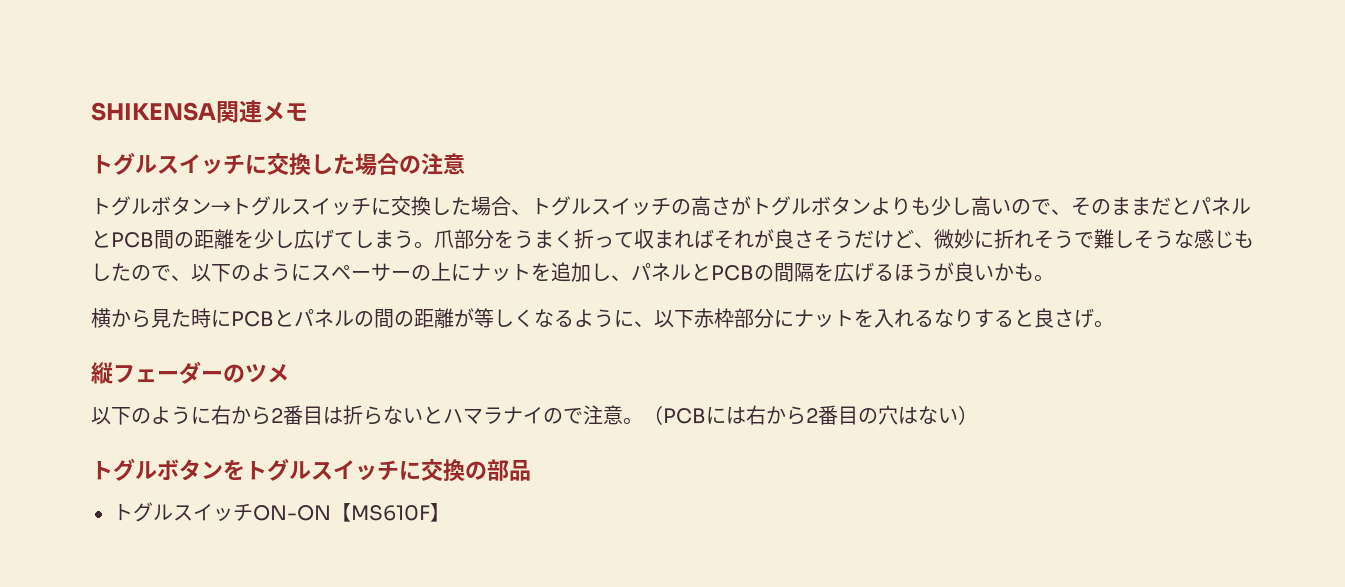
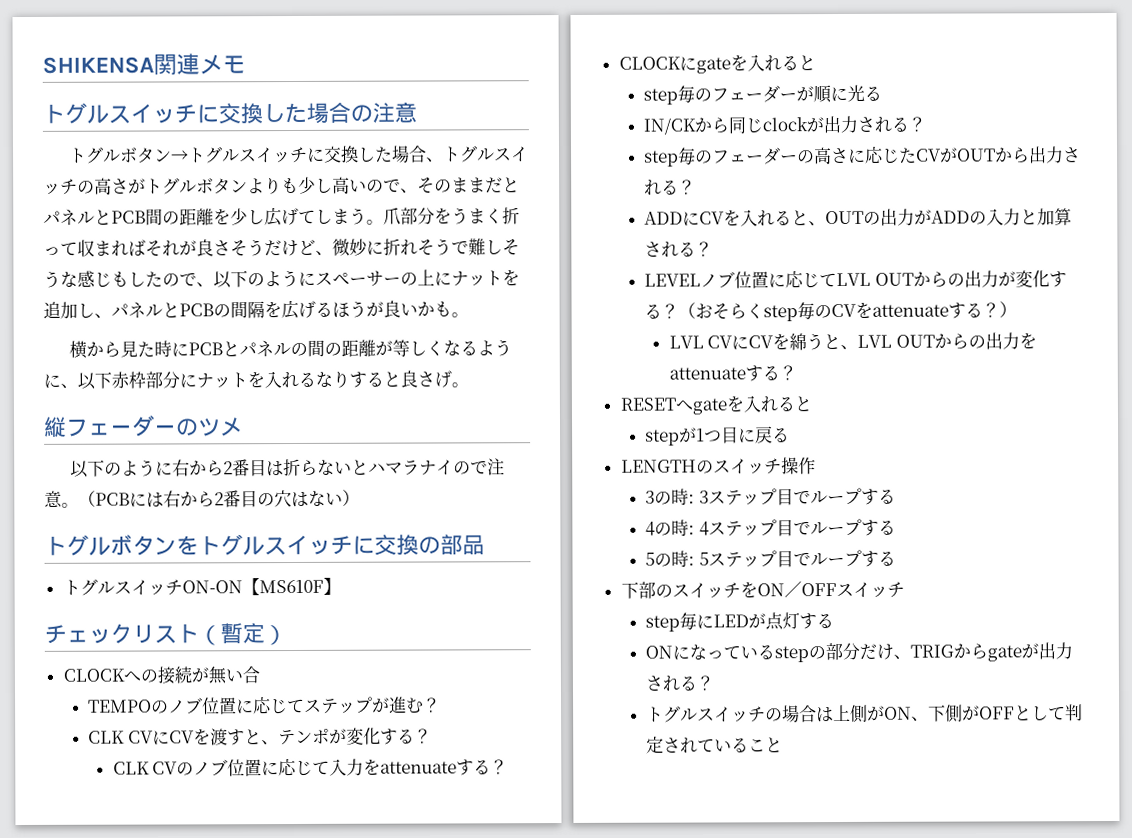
+ チェックリスト（暫定）
+ CLOCKへの接続が無い合
+ TEMPOのノブ位置に応じてステップが進む？
+ CLK CVにCVを渡すと、テンポが変化する？
+ CLK CVのノブ位置に応じて入力をattenuateする？
+ CLOCKにgateを入れると
+ step毎のフェーダーが順に光る
+ IN/CKから同じclockが出力される？
+ step毎のフェーダーの高さに応じたCVがOUTから出力される？
+ ADDにCVを入れると、OUTの出力がADDの入力と加算される？
+ LEVELノブ位置に応じてLVL OUTからの出力が変化する？（おそらくstep毎のCVをattenuateする？）
+ LVL CVにCVを綿うと、LVL OUTからの出力をattenuateする？
+ RESETへgateを入れると
+ stepが1つ目に戻る
+ LENGTHのスイッチ操作
+ 3の時: 3ステップ目でループする
+ 4の時: 4ステップ目でループする
+ 5の時: 5ステップ目でループする
+ 下部のスイッチをON／OFFスイッチ
+ step毎にLEDが点灯する
+ ONになっているstepの部分だけ、TRIGからgateが出力される？
+ トグルスイッチの場合は上側がON、下側がOFFとして判定されていること

